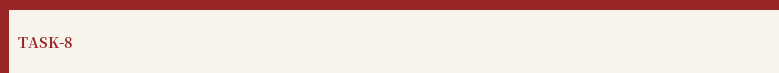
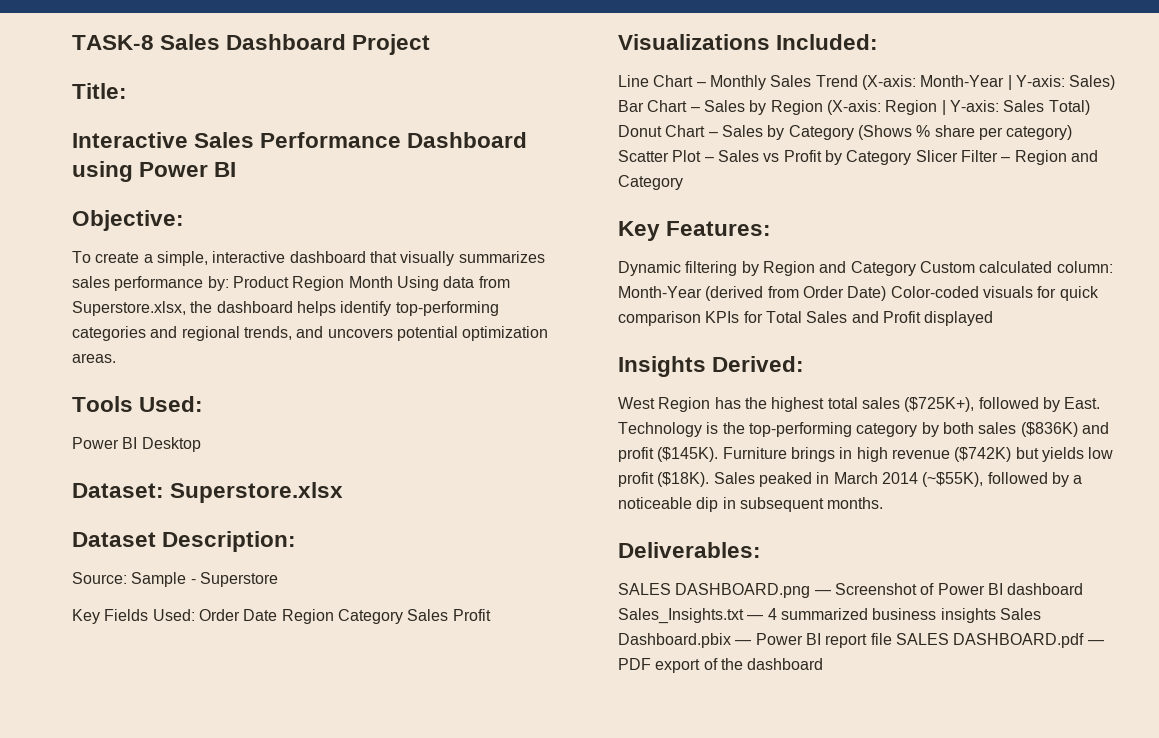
- TASK-8
+ TASK-8 Sales Dashboard Project
+ Title:
+ Interactive Sales Performance Dashboard using Power BI
+ Objective:
+ To create a simple, interactive dashboard that visually summarizes sales performance by: Product Region Month Using data from Superstore.xlsx, the dashboard helps identify top-performing categories and regional trends, and uncovers potential optimization areas.
+ Tools Used:
+ Power BI Desktop
+ Dataset: Superstore.xlsx
+ Dataset Description:
+ Source: Sample - Superstore
+ Key Fields Used: Order Date Region Category Sales Profit
+ Visualizations Included:
+ Line Chart – Monthly Sales Trend (X-axis: Month-Year | Y-axis: Sales) Bar Chart – Sales by Region (X-axis: Region | Y-axis: Sales Total) Donut Chart – Sales by Category (Shows % share per category) Scatter Plot – Sales vs Profit by Category Slicer Filter – Region and Category
+ Key Features:
+ Dynamic filtering by Region and Category Custom calculated column: Month-Year (derived from Order Date) Color-coded visuals for quick comparison KPIs for Total Sales and Profit displayed
+ Insights Derived:
+ West Region has the highest total sales ($725K+), followed by East. Technology is the top-performing category by both sales ($836K) and profit ($145K). Furniture brings in high revenue ($742K) but yields low profit ($18K). Sales peaked in March 2014 (~$55K), followed by a noticeable dip in subsequent months.
+ Deliverables:
+ SALES DASHBOARD.png — Screenshot of Power BI dashboard Sales_Insights.txt — 4 summarized business insights Sales Dashboard.pbix — Power BI report file SALES DASHBOARD.pdf — PDF export of the dashboard

